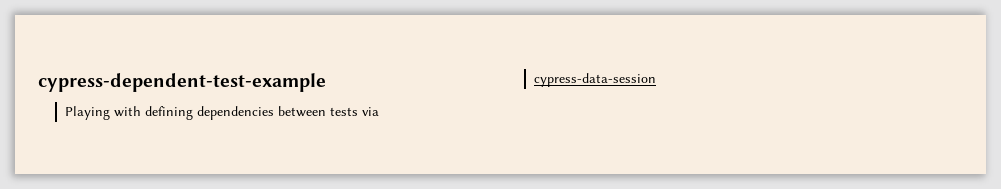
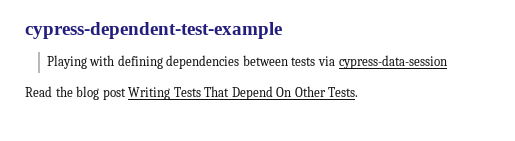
+ Read the blog post Writing Tests That Depend On Other Tests.

